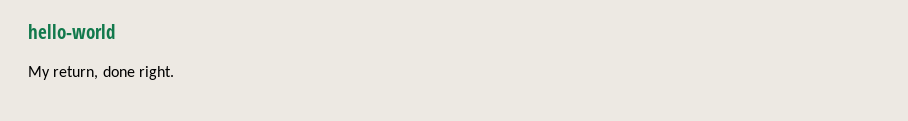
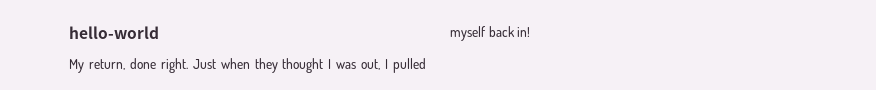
+ Just when they thought I was out, I pulled myself back in!

